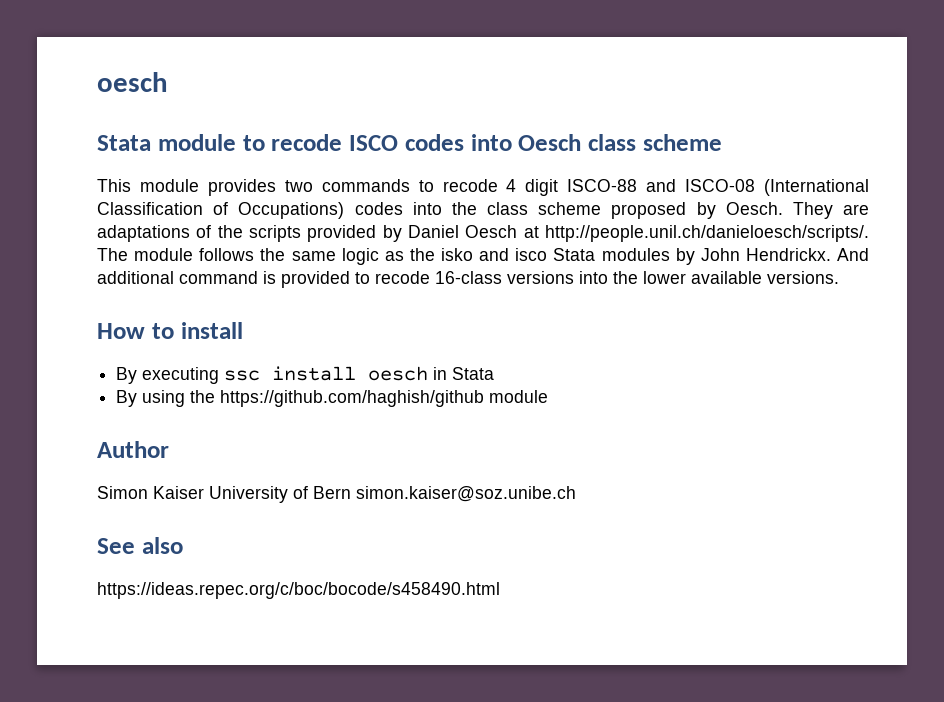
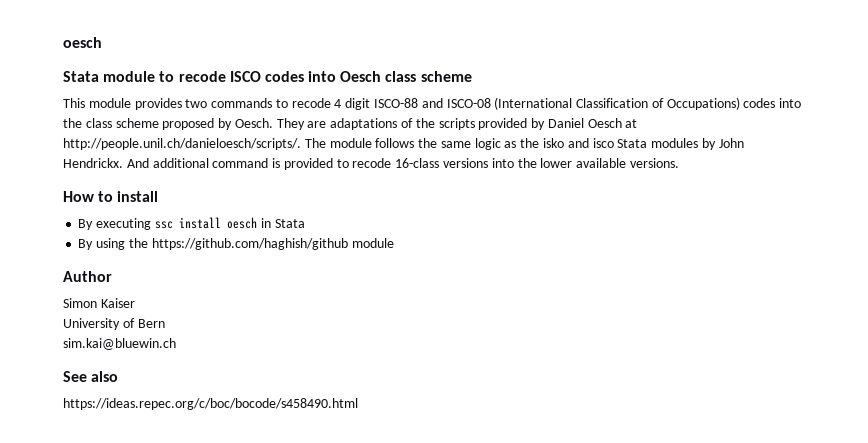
- Simon Kaiser University of Bern simon.kaiser@soz.unibe.ch
+ Simon Kaiser
+ University of Bern
+ sim.kai@bluewin.ch

